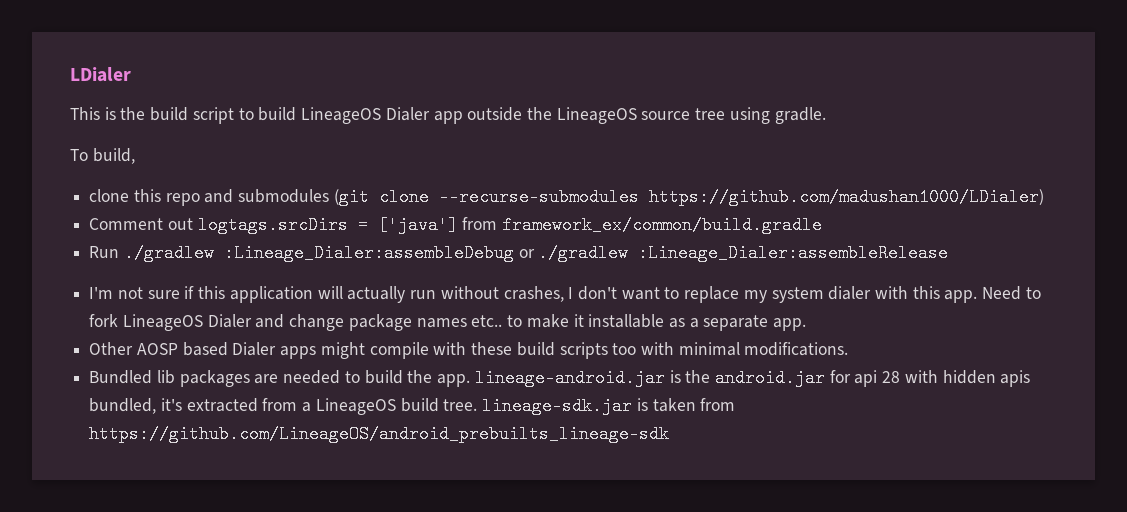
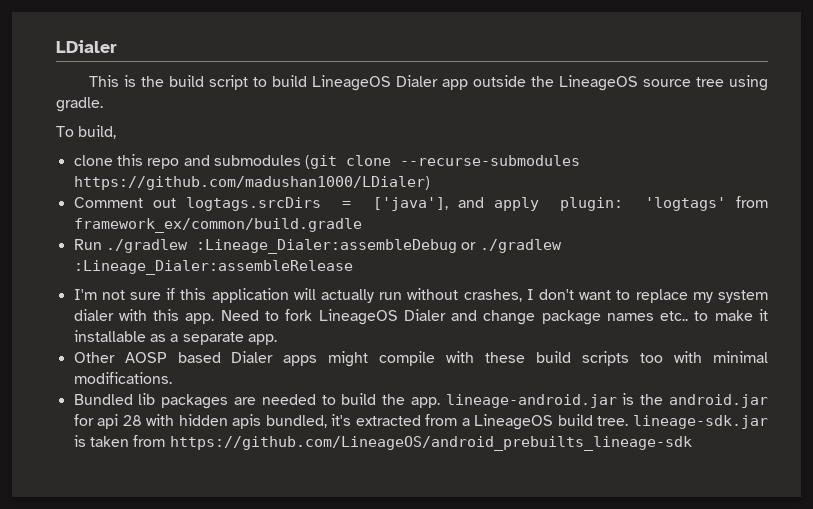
- Comment out logtags.srcDirs = ['java'] from framework_ex/common/build.gradle
+ Comment out logtags.srcDirs = ['java'], and apply plugin: 'logtags' from framework_ex/common/build.gradle

